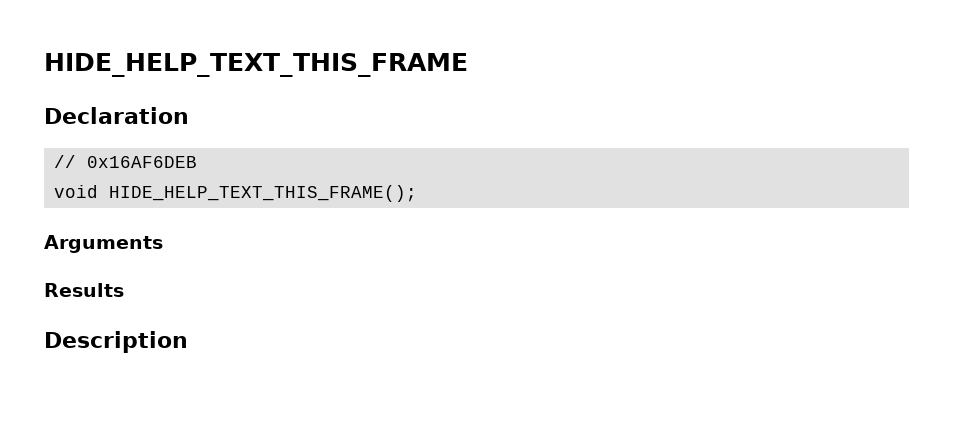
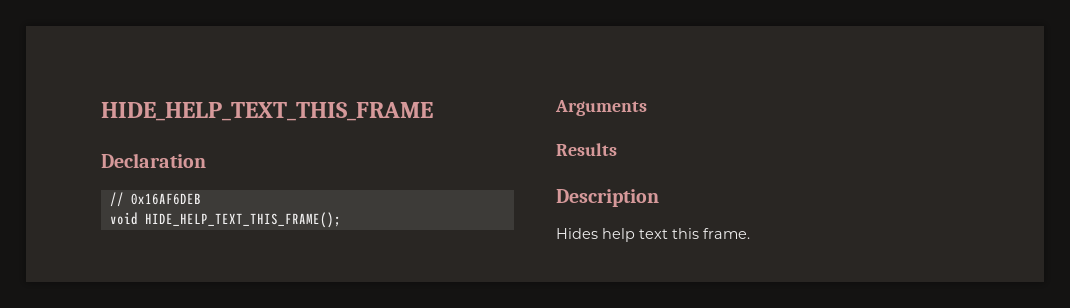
+ Hides help text this frame.

